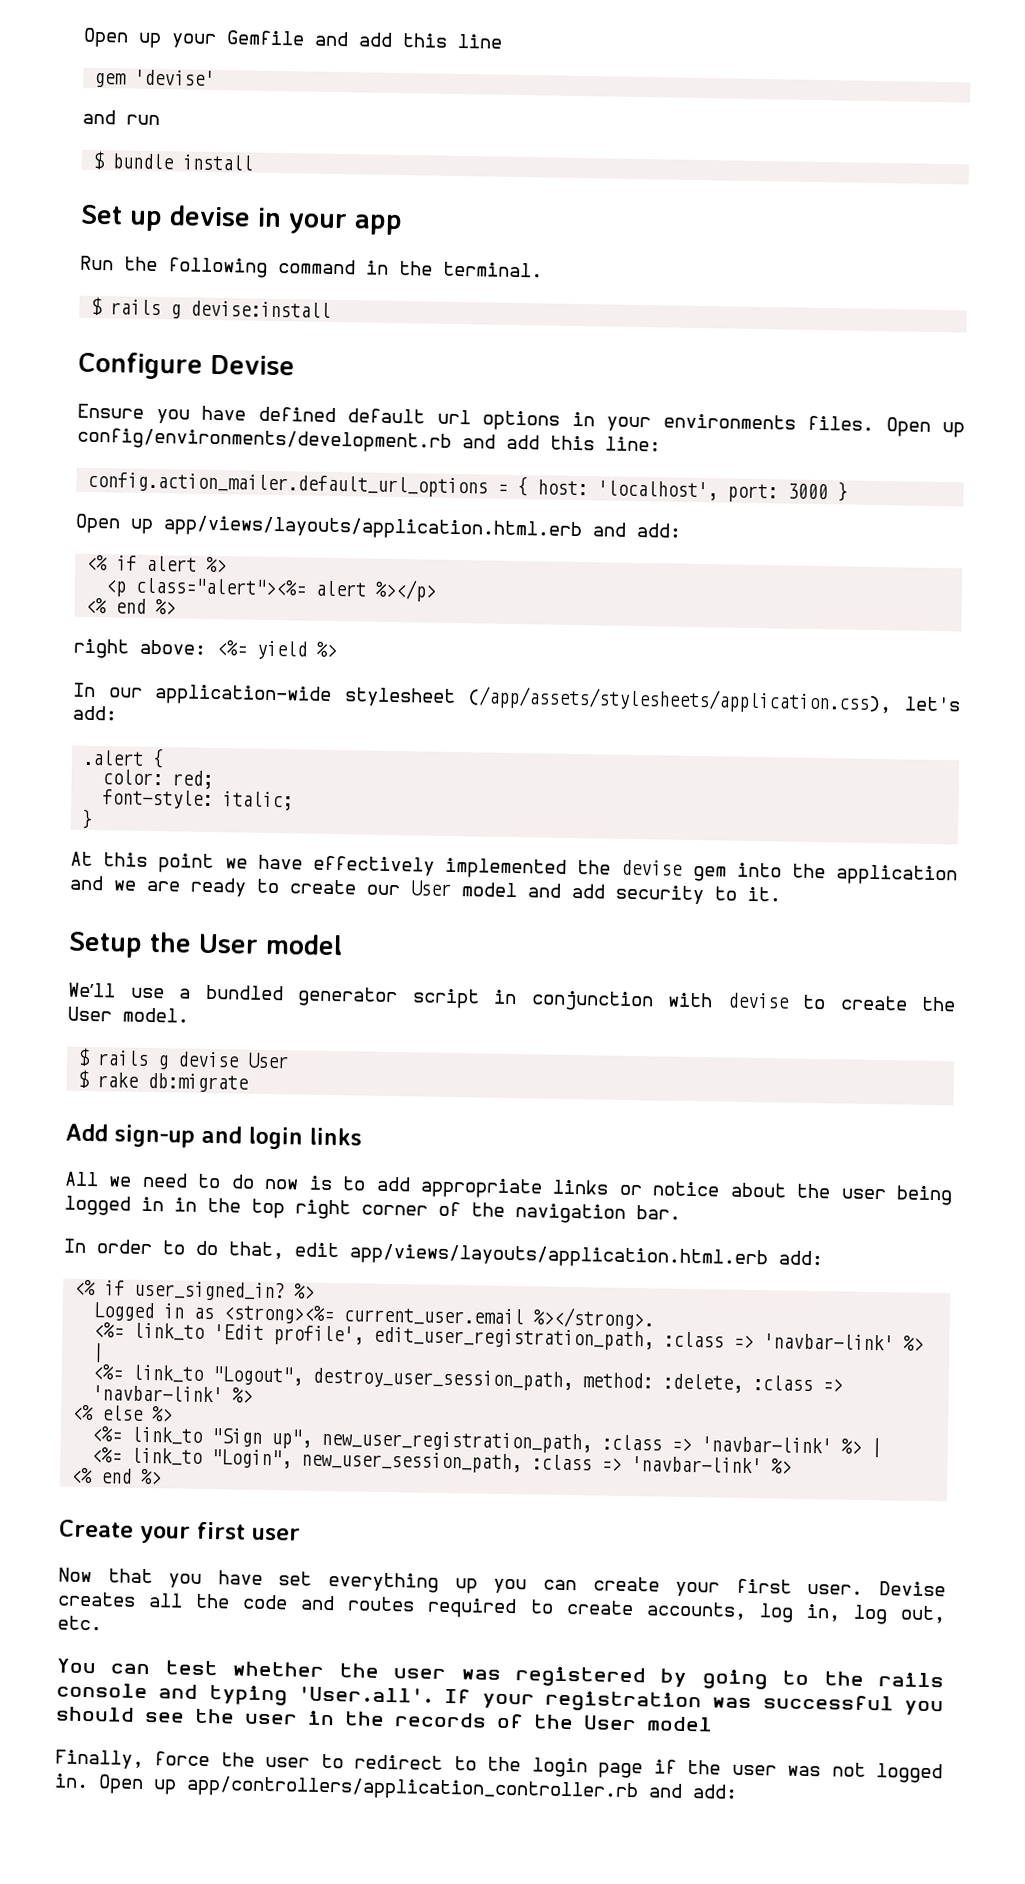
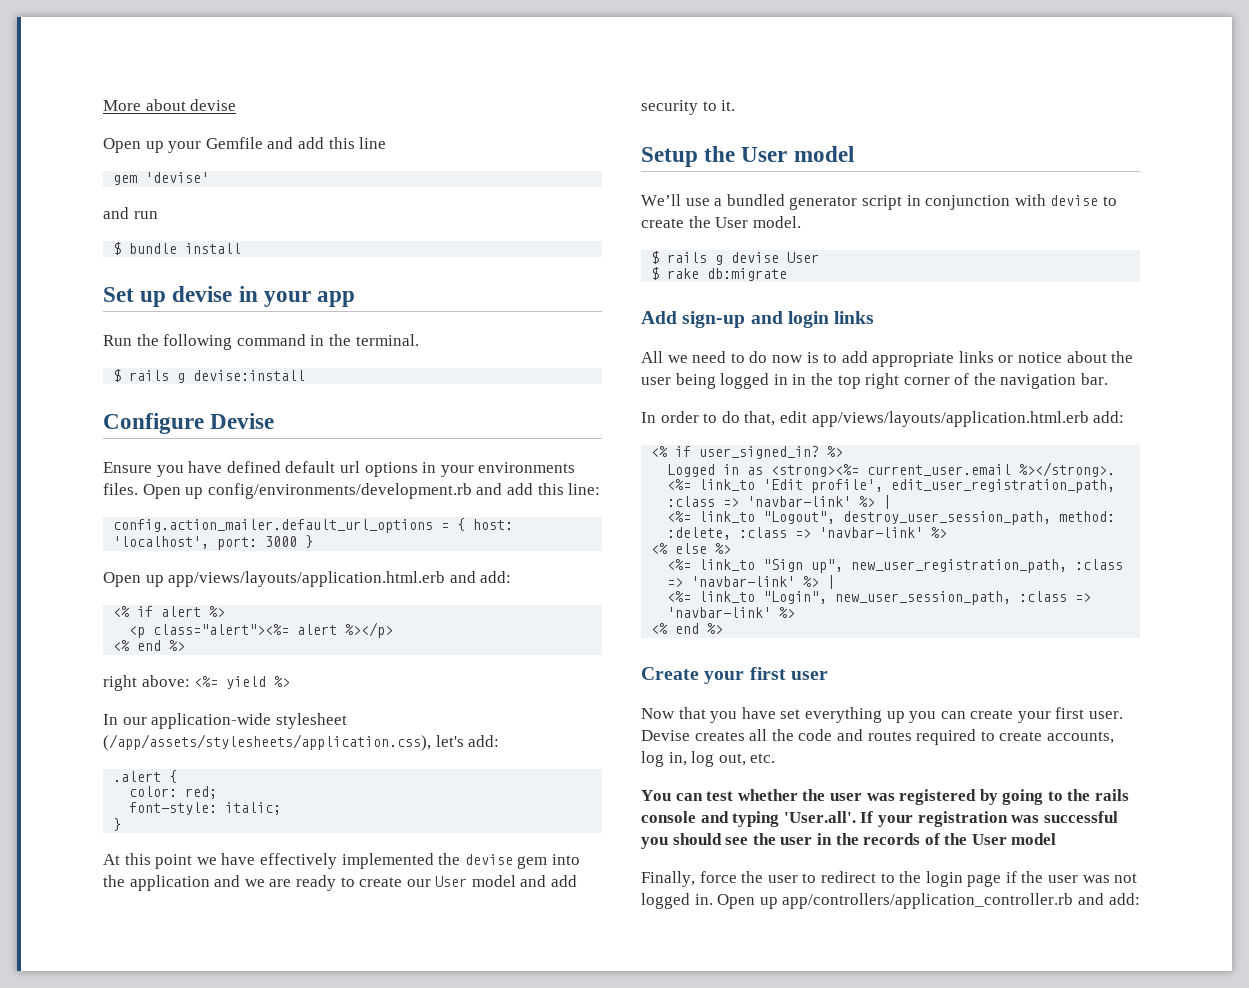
+ More about devise

